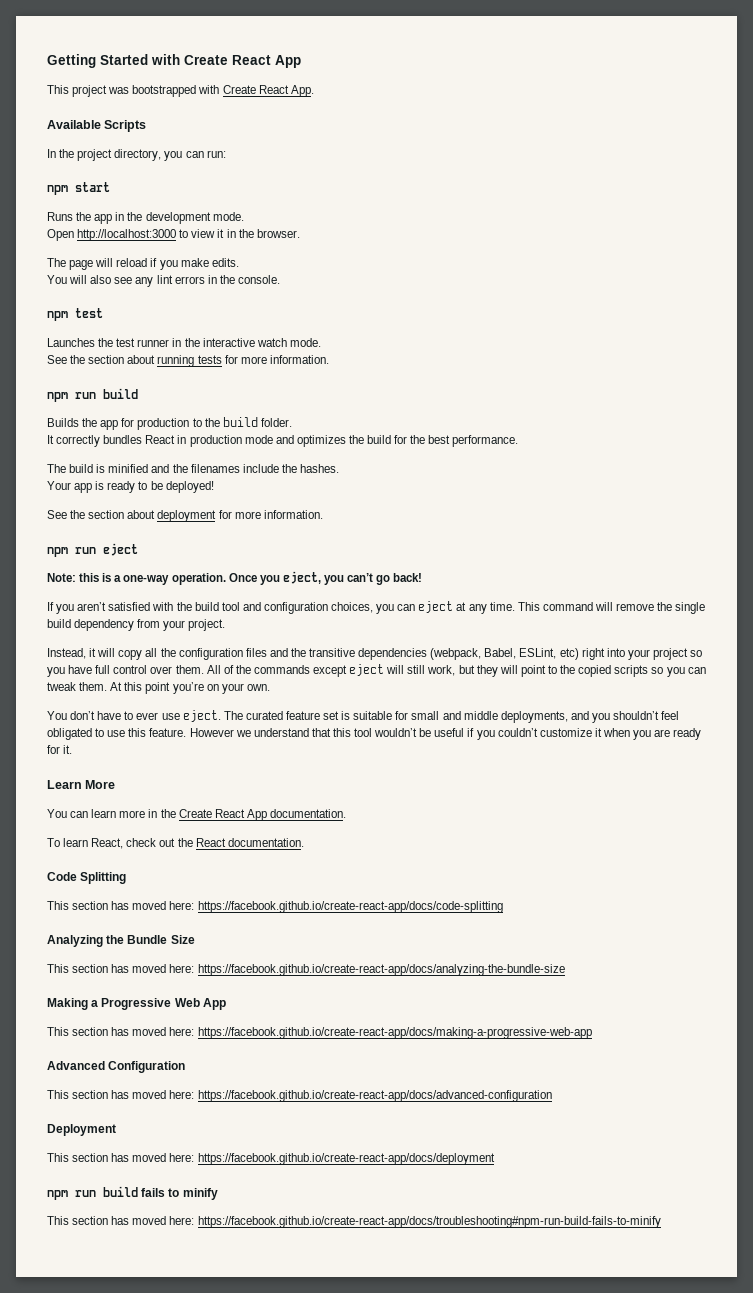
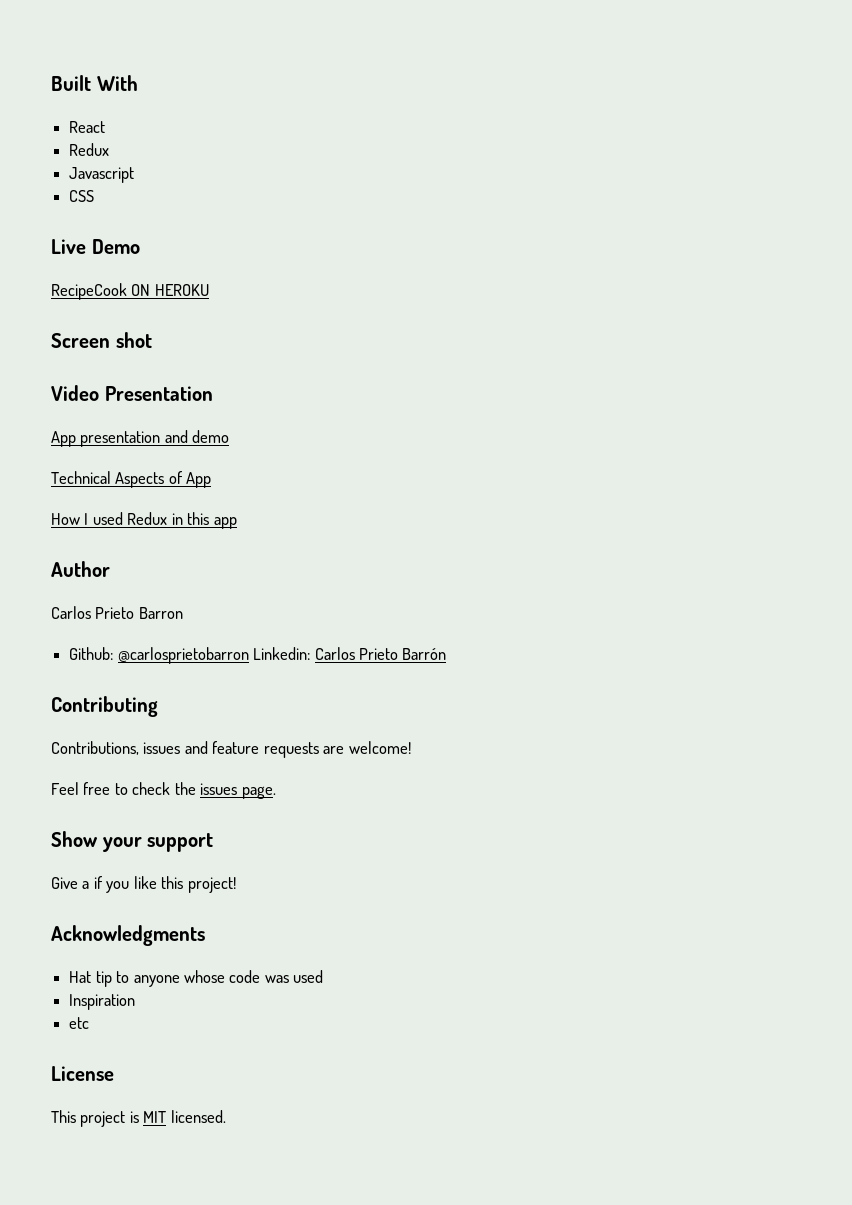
- Getting Started with Create React App
- This project was bootstrapped with Create React App.
- Available Scripts
- In the project directory, you can run:
- npm start
- Runs the app in the development mode.
- Open http://localhost:3000 to view it in the browser.
- The page will reload if you make edits.
- You will also see any lint errors in the console.
- npm test
- Launches the test runner in the interactive watch mode.
- See the section about running tests for more information.
- npm run build
- Builds the app for production to the build folder.
- It correctly bundles React in production mode and optimizes the build for the best performance.
- The build is minified and the filenames include the hashes.
- Your app is ready to be deployed!
- See the section about deployment for more information.
- npm run eject
- Note: this is a one-way operation. Once you eject, you can’t go back!
- If you aren’t satisfied with the build tool and configuration choices, you can eject at any time. This command will remove the single build dependency from your project.
- Instead, it will copy all the configuration files and the transitive dependencies (webpack, Babel, ESLint, etc) right into your project so you have full control over them. All of the commands except eject will still work, but they will point to the copied scripts so you can tweak them. At this point you’re on your own.
- You don’t have to ever use eject. The curated feature set is suitable for small and middle deployments, and you shouldn’t feel obligated to use this feature. However we understand that this tool wouldn’t be useful if you couldn’t customize it when you are ready for it.
- Learn More
- You can learn more in the Create React App documentation.
- To learn React, check out the React documentation.
- Code Splitting
- This section has moved here: https://facebook.github.io/create-react-app/docs/code-splitting
- Analyzing the Bundle Size
- This section has moved here: https://facebook.github.io/create-react-app/docs/analyzing-the-bundle-size
- Making a Progressive Web App
- This section has moved here: https://facebook.github.io/create-react-app/docs/making-a-progressive-web-app
- Advanced Configuration
- This section has moved here: https://facebook.github.io/create-react-app/docs/advanced-configuration
- Deployment
- This section has moved here: https://facebook.github.io/create-react-app/docs/deployment
- npm run build fails to minify
- This section has moved here: https://facebook.github.io/create-react-app/docs/troubleshooting#npm-run-build-fails-to-minify
+ Built With
+ React
+ Redux
+ Javascript
+ CSS
+ Live Demo
+ RecipeCook ON HEROKU
+ Screen shot
+ Video Presentation
+ App presentation and demo
+ Technical Aspects of App
+ How I used Redux in this app
+ Author
+ Carlos Prieto Barron
+ Github: @carlosprietobarron Linkedin: Carlos Prieto Barrón
+ Contributing
+ Contributions, issues and feature requests are welcome!
+ Feel free to check the issues page.
+ Show your support
+ Give a if you like this project!
+ Acknowledgments
+ Hat tip to anyone whose code was used
+ Inspiration
+ etc
+ License
+ This project is MIT licensed.

